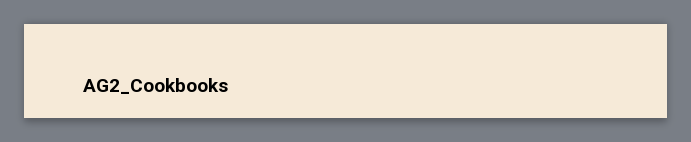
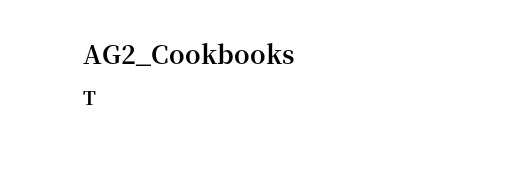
+ T

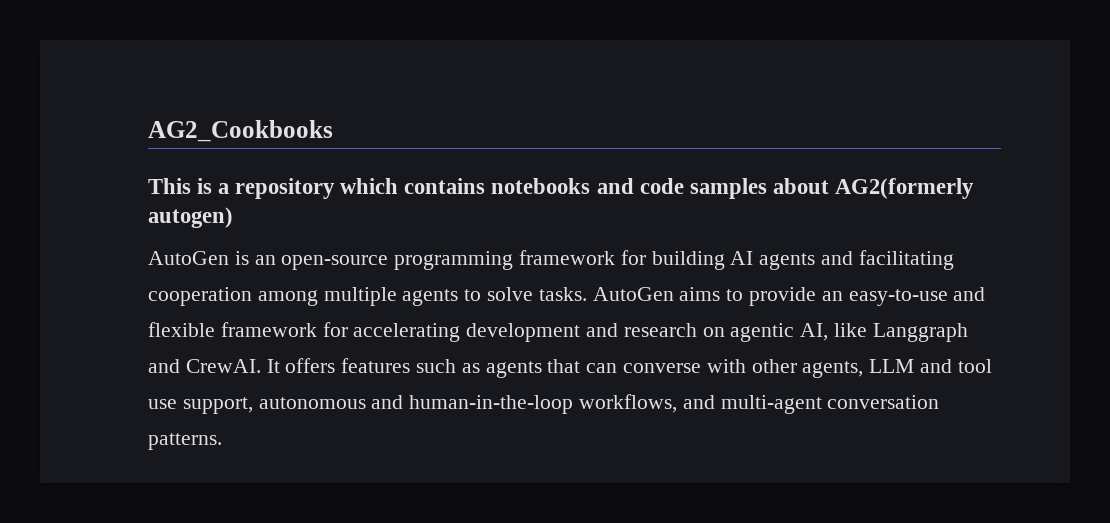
- T
+ This is a repository which contains notebooks and code samples about AG2(formerly autogen)
+ AutoGen is an open-source programming framework for building AI agents and facilitating cooperation among multiple agents to solve tasks. AutoGen aims to provide an easy-to-use and flexible framework for accelerating development and research on agentic AI, like Langgraph and CrewAI. It offers features such as agents that can converse with other agents, LLM and tool use support, autonomous and human-in-the-loop workflows, and multi-agent conversation patterns.

